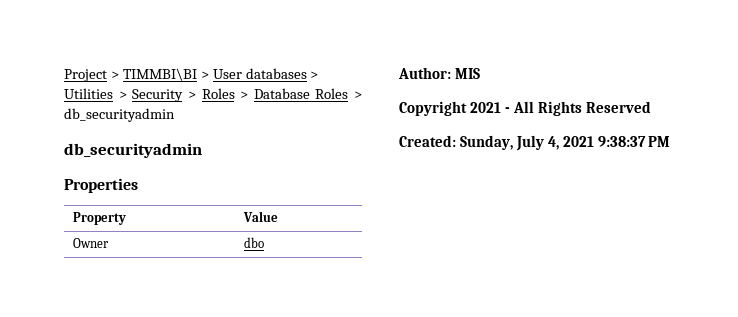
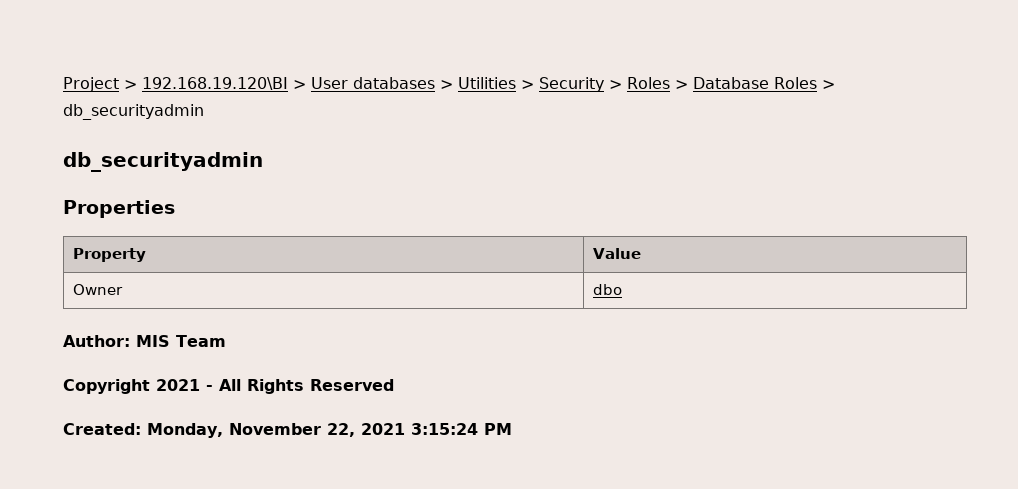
- Project > TIMMBI\BI > User databases > Utilities > Security > Roles > Database Roles > db_securityadmin
+ Project > 192.168.19.120\BI > User databases > Utilities > Security > Roles > Database Roles > db_securityadmin
- Author: MIS
+ Author: MIS Team
- Created: Sunday, July 4, 2021 9:38:37 PM
+ Created: Monday, November 22, 2021 3:15:24 PM

